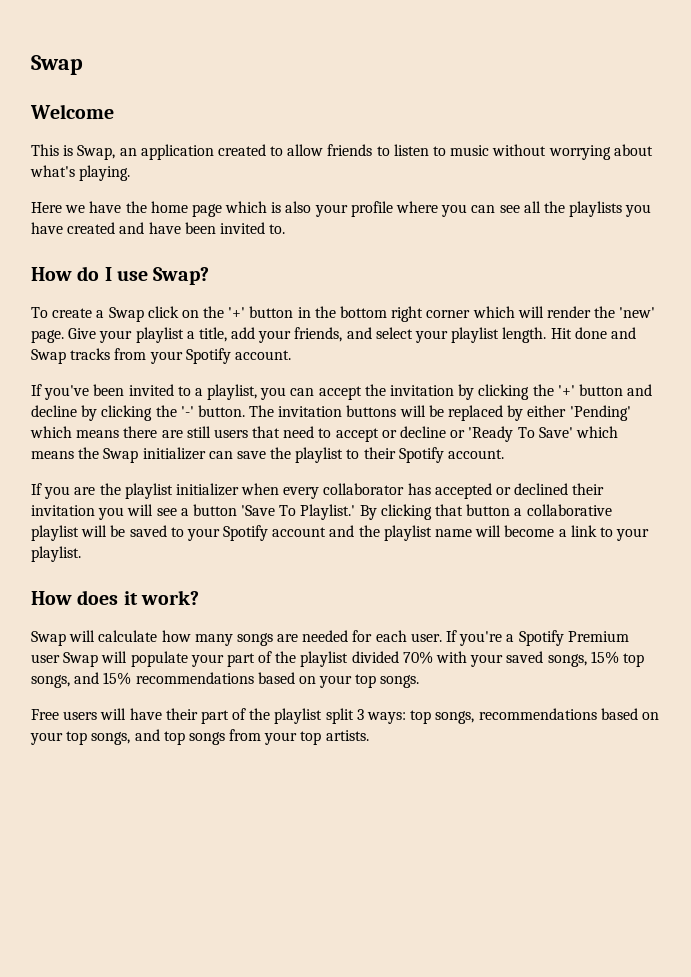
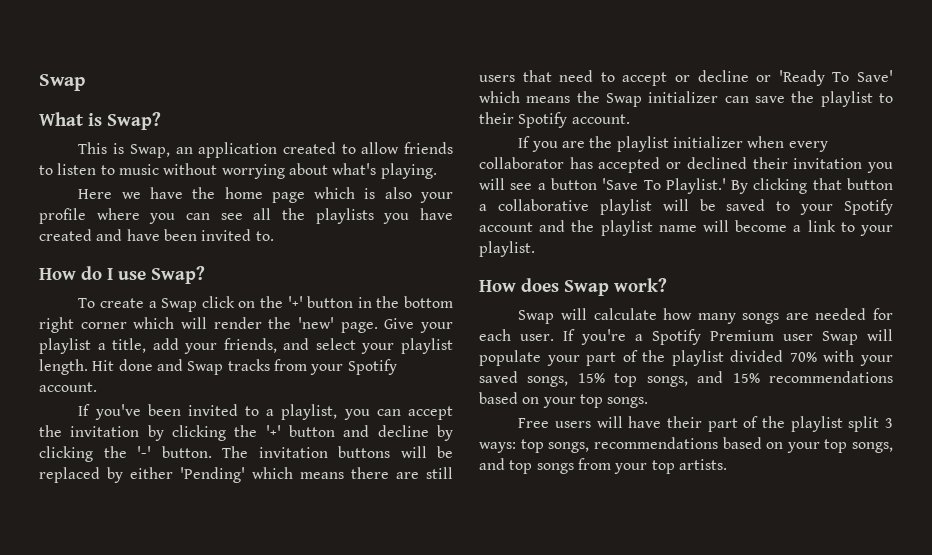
- Welcome
+ What is Swap?
- How does it work?
+ How does Swap work?

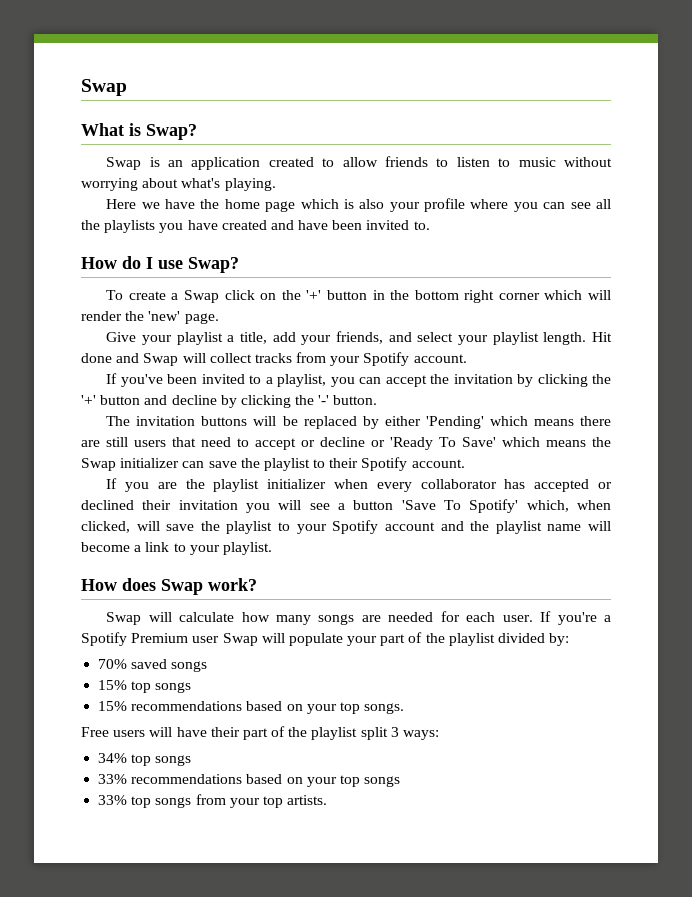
- This is Swap, an application created to allow friends to listen to music without worrying about what's playing.
+ Swap is an application created to allow friends to listen to music without worrying about what's playing.
- To create a Swap click on the '+' button in the bottom right corner which will render the 'new' page. Give your playlist a title, add your friends, and select your playlist length.
+ To create a Swap click on the '+' button in the bottom right corner which will render the 'new' page.
+ Give your playlist a title, add your friends, and select your playlist length.
- Hit done and Swap tracks from your Spotify account.
+ Hit done and Swap will collect tracks from your Spotify account.
- If you've been invited to a playlist, you can accept the invitation by clicking the '+' button and decline by clicking the '-' button. The invitation buttons will be replaced by either 'Pending' which means there are still users that need to accept or decline or 'Ready To Save' which means the Swap initializer can save the playlist to their Spotify account.
+ If you've been invited to a playlist, you can accept the invitation by clicking the '+' button and decline by clicking the '-' button.
+ The invitation buttons will be replaced by either 'Pending' which means there are still users that need to accept or decline or 'Ready To Save' which means the Swap initializer can save the playlist to their Spotify account.
- If you are the playlist initializer when every collaborator has accepted or declined their invitation you will see a button 'Save To Playlist.' By clicking that button a collaborative playlist will be saved to your Spotify account and the playlist name will become a link to your playlist.
+ If you are the playlist initializer when every collaborator has accepted or declined their invitation you will see a button 'Save To Spotify' which, when clicked, will save the playlist to your Spotify account and the playlist name will become a link to your playlist.
- If you're a Spotify Premium user Swap will populate your part of the playlist divided 70% with your saved songs, 15% top songs, and 15% recommendations based on your top songs.
+ If you're a Spotify Premium user Swap will populate your part of the playlist divided by:
+ 70% saved songs
+ 15% top songs
+ 15% recommendations based on your top songs.
- Free users will have their part of the playlist split 3 ways: top songs, recommendations based on your top songs, and top songs from your top artists.
+ Free users will have their part of the playlist split 3 ways:
+ 34% top songs
+ 33% recommendations based on your top songs
+ 33% top songs from your top artists.

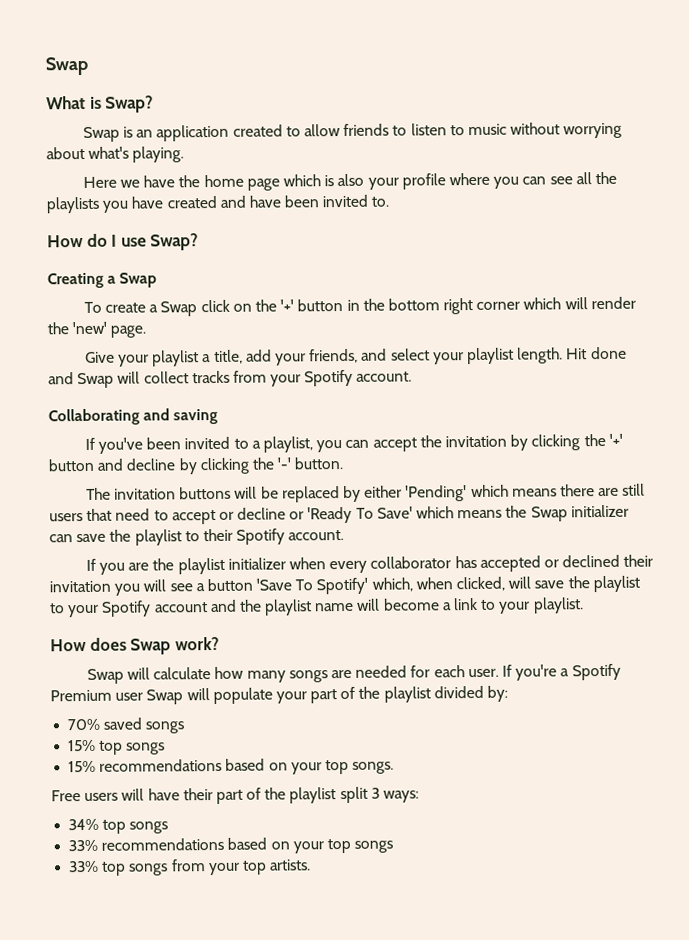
+ Creating a Swap
+ Collaborating and saving

